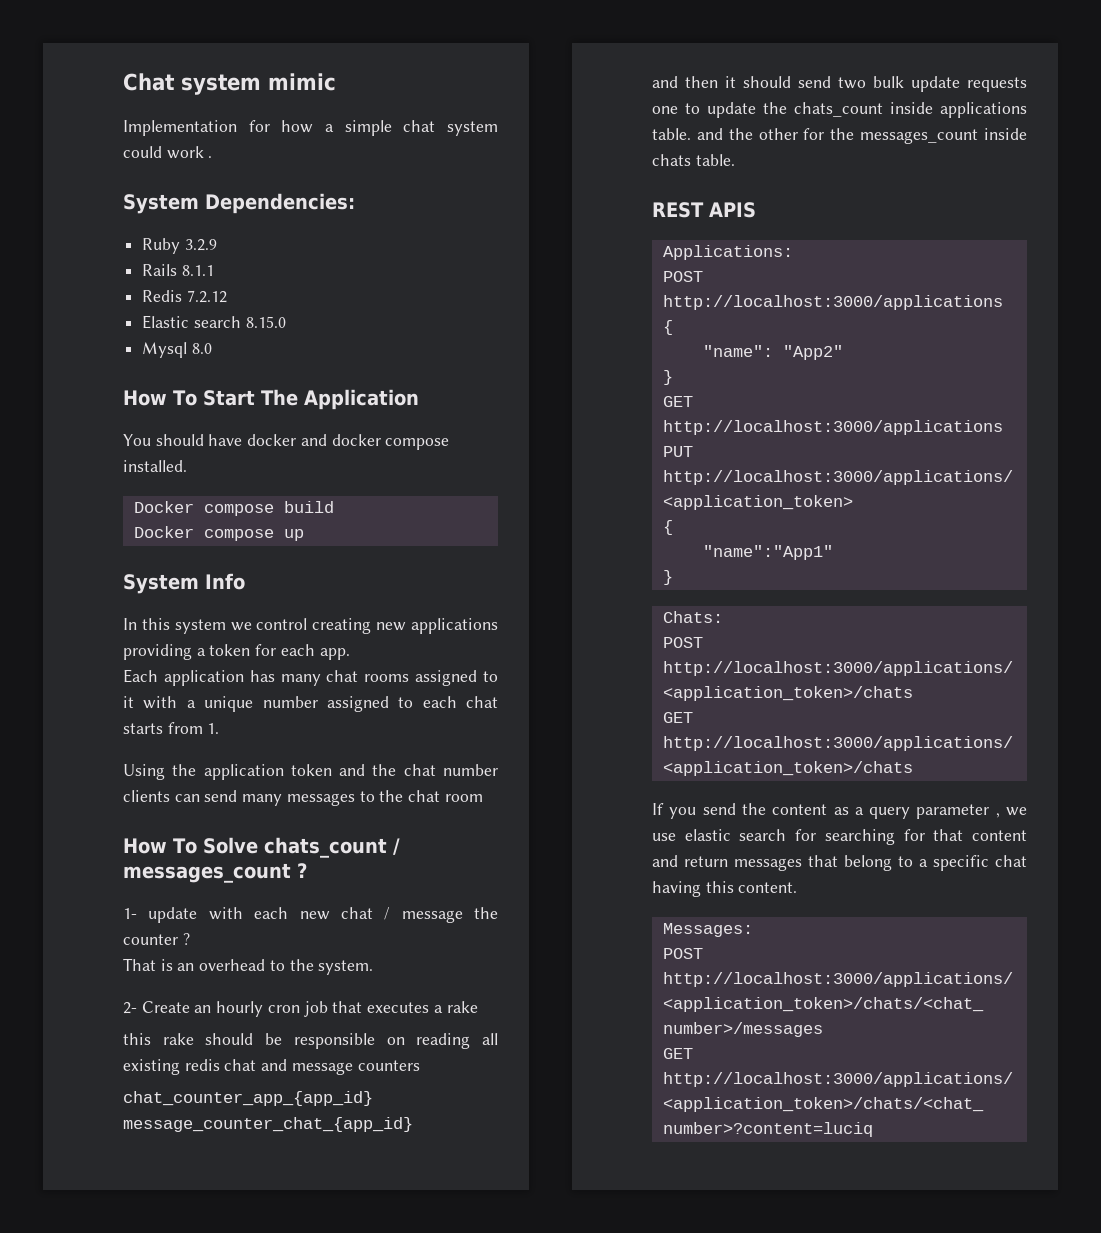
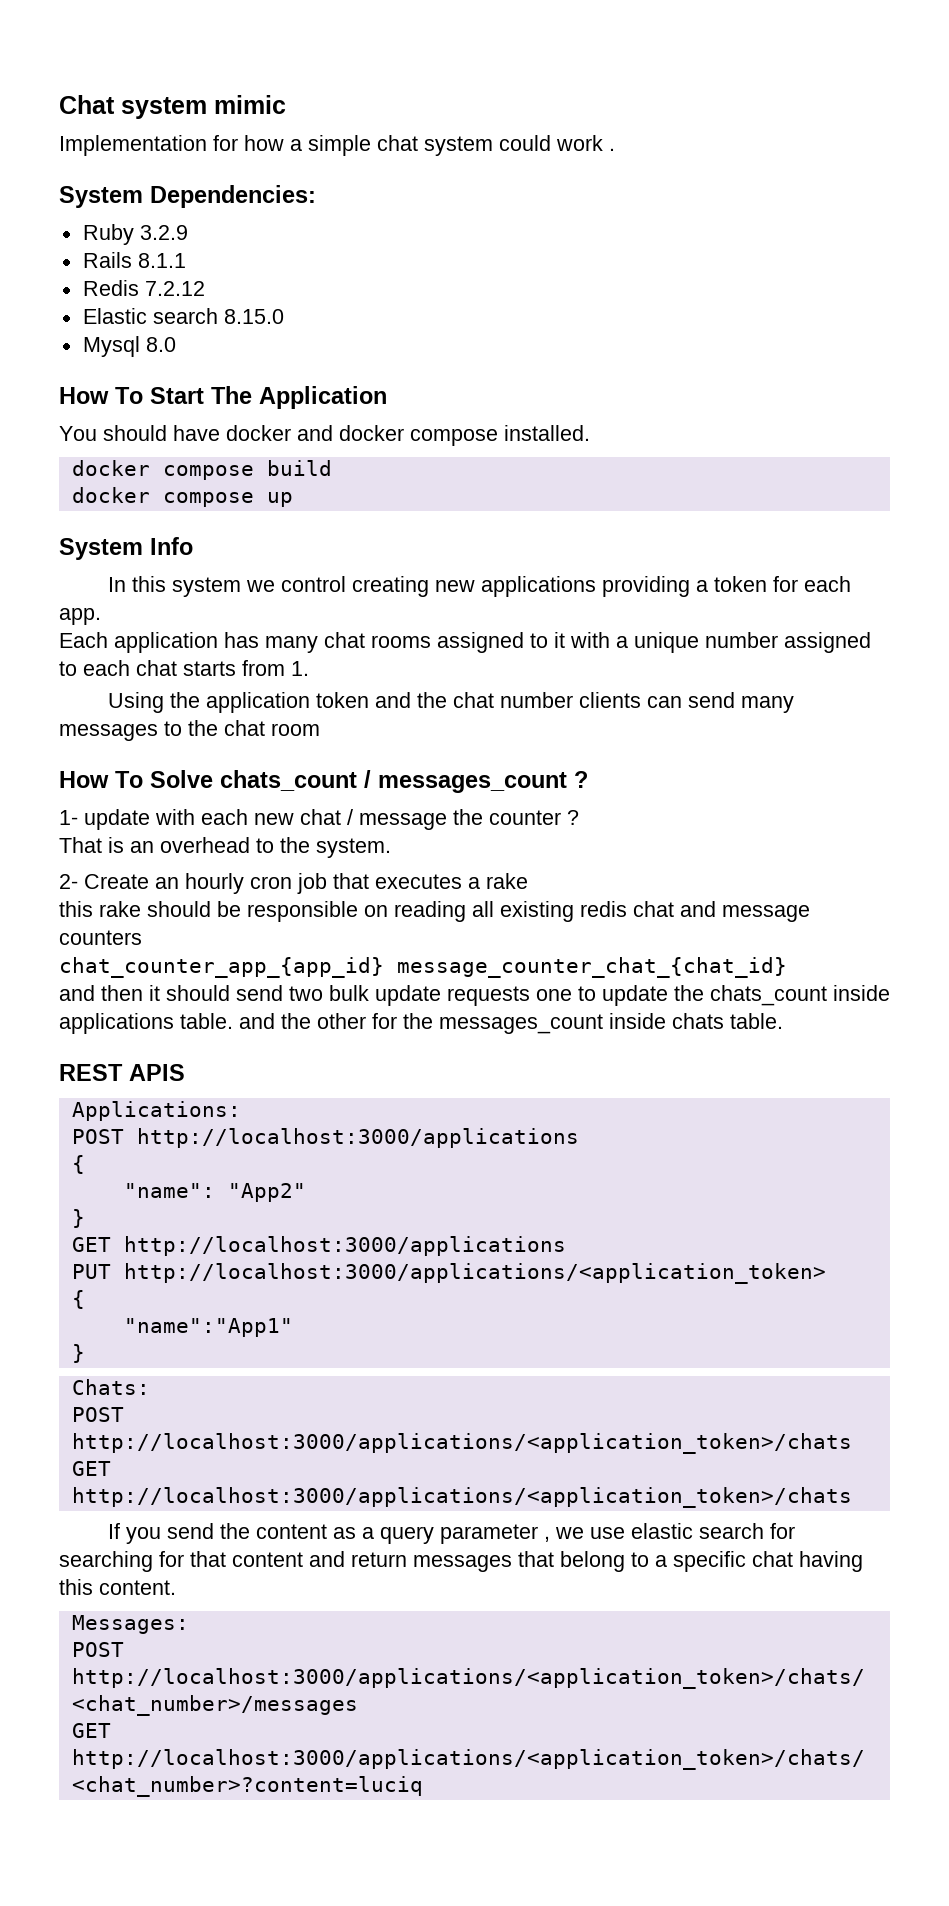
- Docker compose build
+ docker compose build
- Docker compose up
+ docker compose up
- chat_counter_app_{app_id} message_counter_chat_{app_id}
+ chat_counter_app_{app_id} message_counter_chat_{chat_id}

